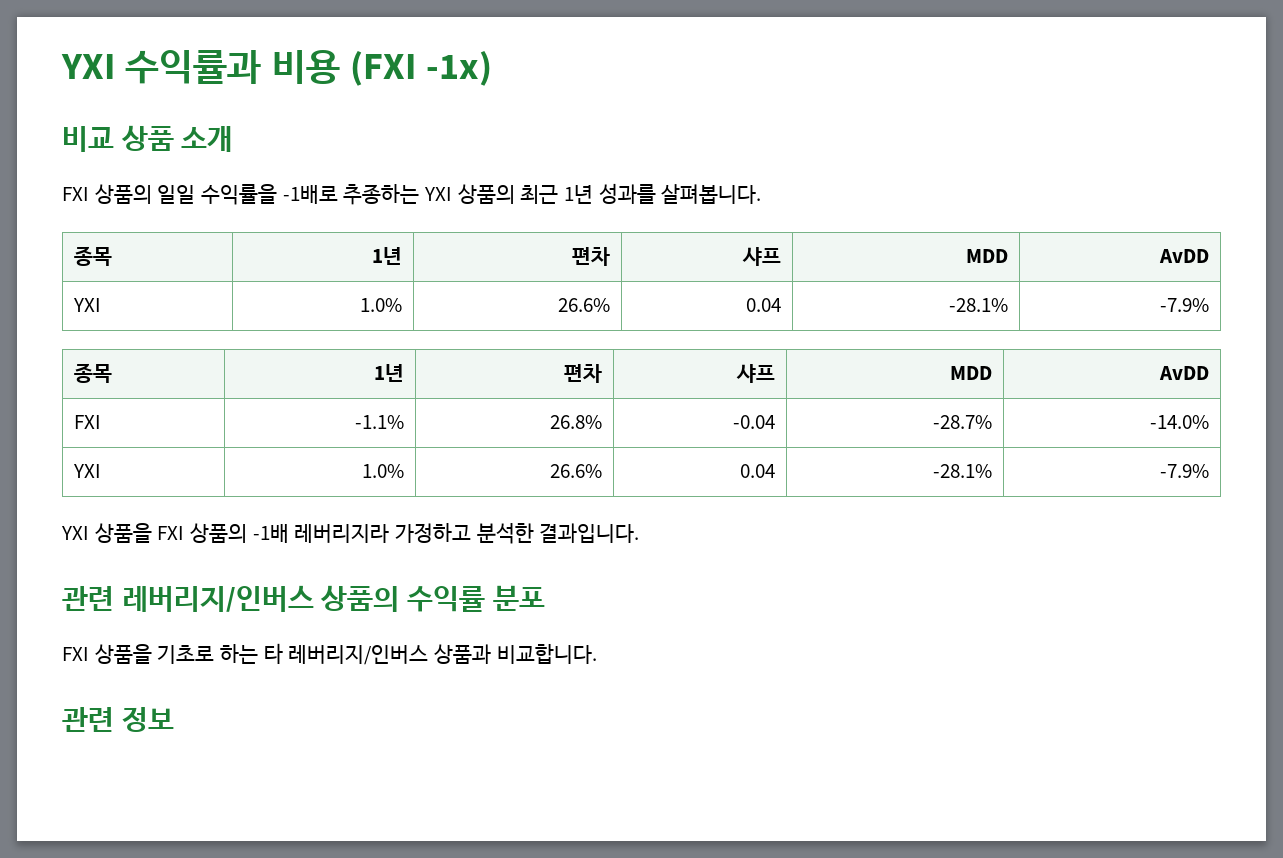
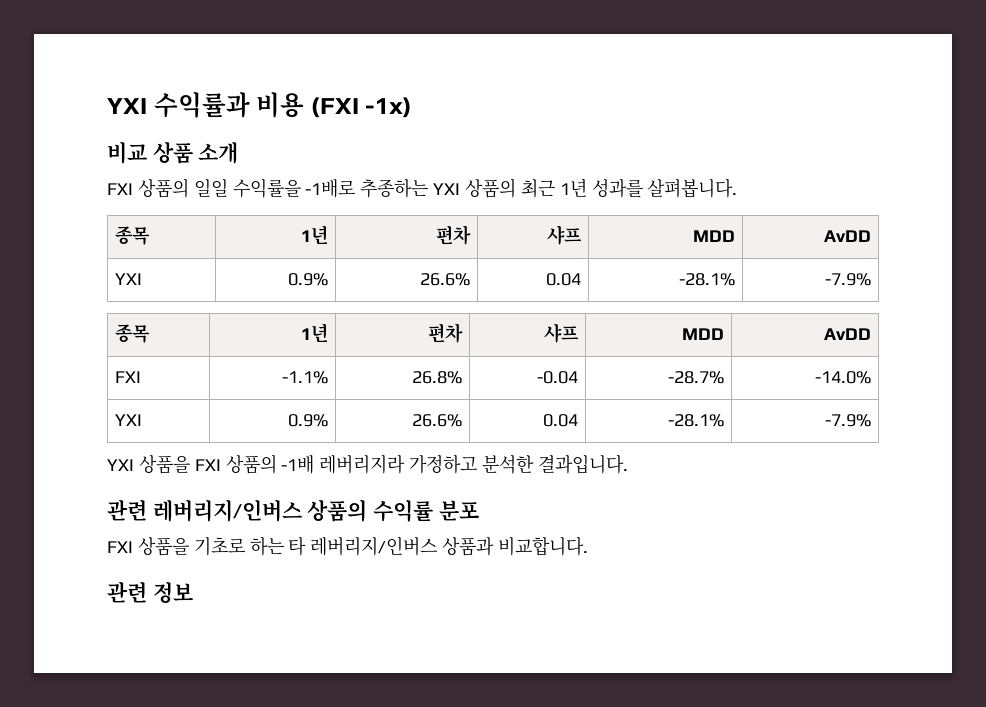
  FXI 상품의 일일 수익률을 -1배로 추종하는 YXI 상품의 최근 1년 성과를 살펴봅니다.
  종목 | 1년 | 편차 | 샤프 | MDD | AvDD
- YXI | 1.0% | 26.6% | 0.04 | -28.1% | -7.9%
+ YXI | 0.9% | 26.6% | 0.04 | -28.1% | -7.9%
  FXI | -1.1% | 26.8% | -0.04 | -28.7% | -14.0%
- YXI | 1.0% | 26.6% | 0.04 | -28.1% | -7.9%
+ YXI | 0.9% | 26.6% | 0.04 | -28.1% | -7.9%

